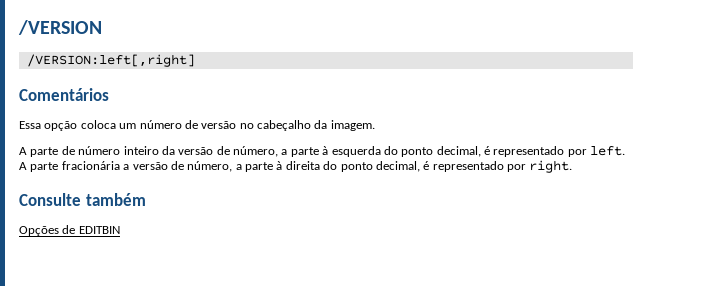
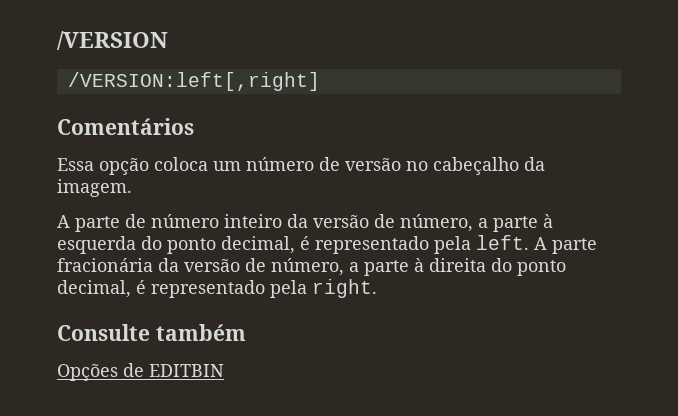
- A parte de número inteiro da versão de número, a parte à esquerda do ponto decimal, é representado por left.
+ A parte de número inteiro da versão de número, a parte à esquerda do ponto decimal, é representado pela left.
- A parte fracionária a versão de número, a parte à direita do ponto decimal, é representado por right.
+ A parte fracionária da versão de número, a parte à direita do ponto decimal, é representado pela right.

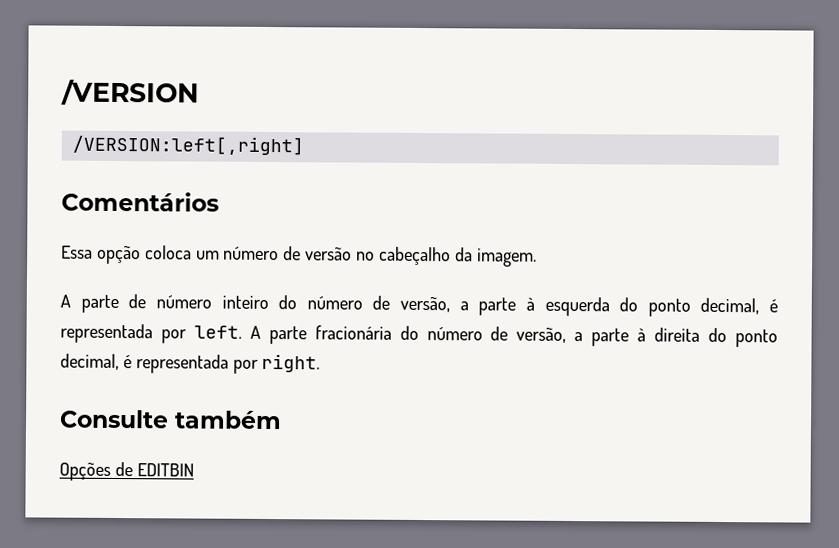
- A parte de número inteiro da versão de número, a parte à esquerda do ponto decimal, é representado pela left.
+ A parte de número inteiro do número de versão, a parte à esquerda do ponto decimal, é representada por left.
- A parte fracionária da versão de número, a parte à direita do ponto decimal, é representado pela right.
+ A parte fracionária do número de versão, a parte à direita do ponto decimal, é representada por right.

